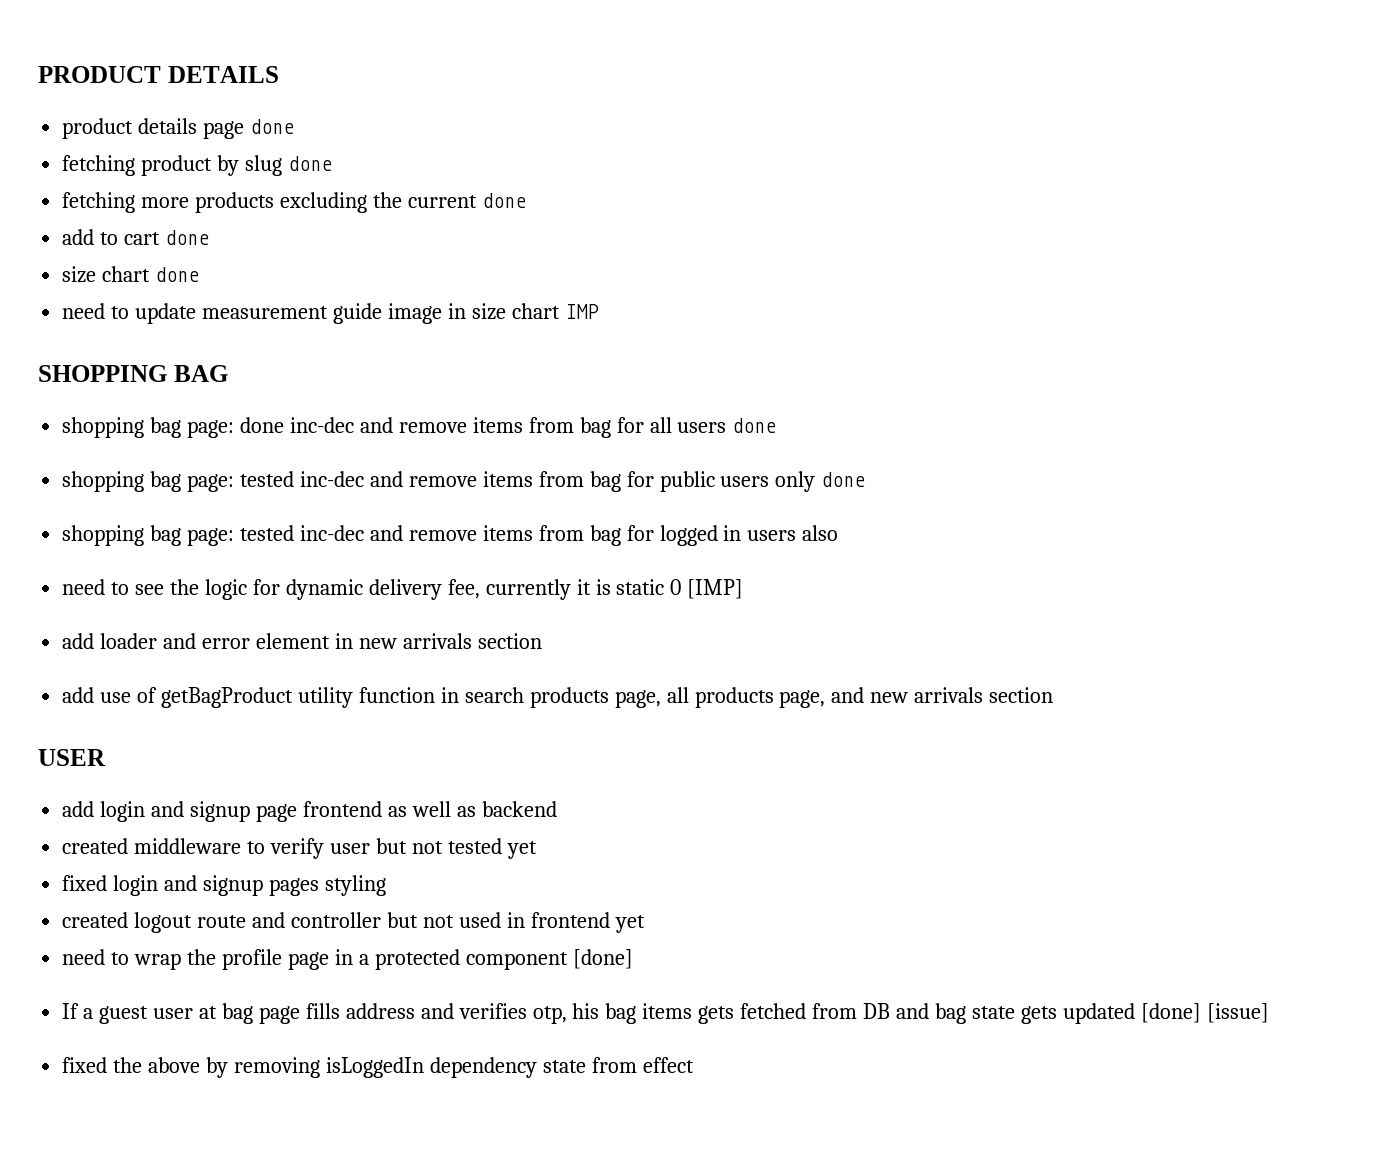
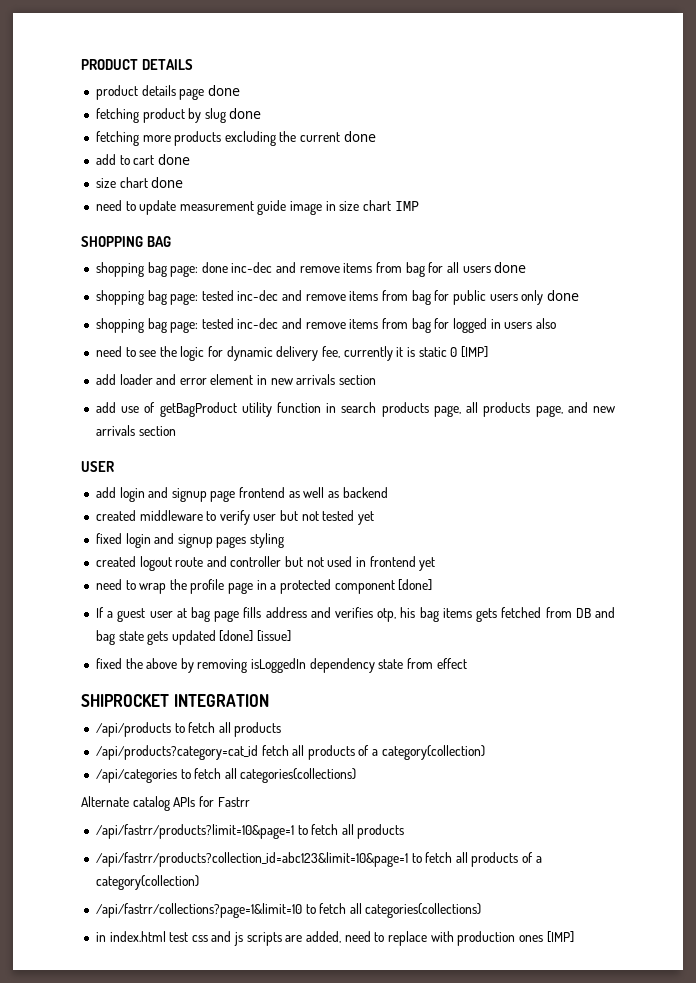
+ SHIPROCKET INTEGRATION
+ /api/products to fetch all products
+ /api/products?category=cat_id fetch all products of a category(collection)
+ /api/categories to fetch all categories(collections)
+ Alternate catalog APIs for Fastrr
+ /api/fastrr/products?limit=10&page=1 to fetch all products
+ /api/fastrr/products?collection_id=abc123&limit=10&page=1 to fetch all products of a category(collection)
+ /api/fastrr/collections?page=1&limit=10 to fetch all categories(collections)
+ in index.html test css and js scripts are added, need to replace with production ones [IMP]

